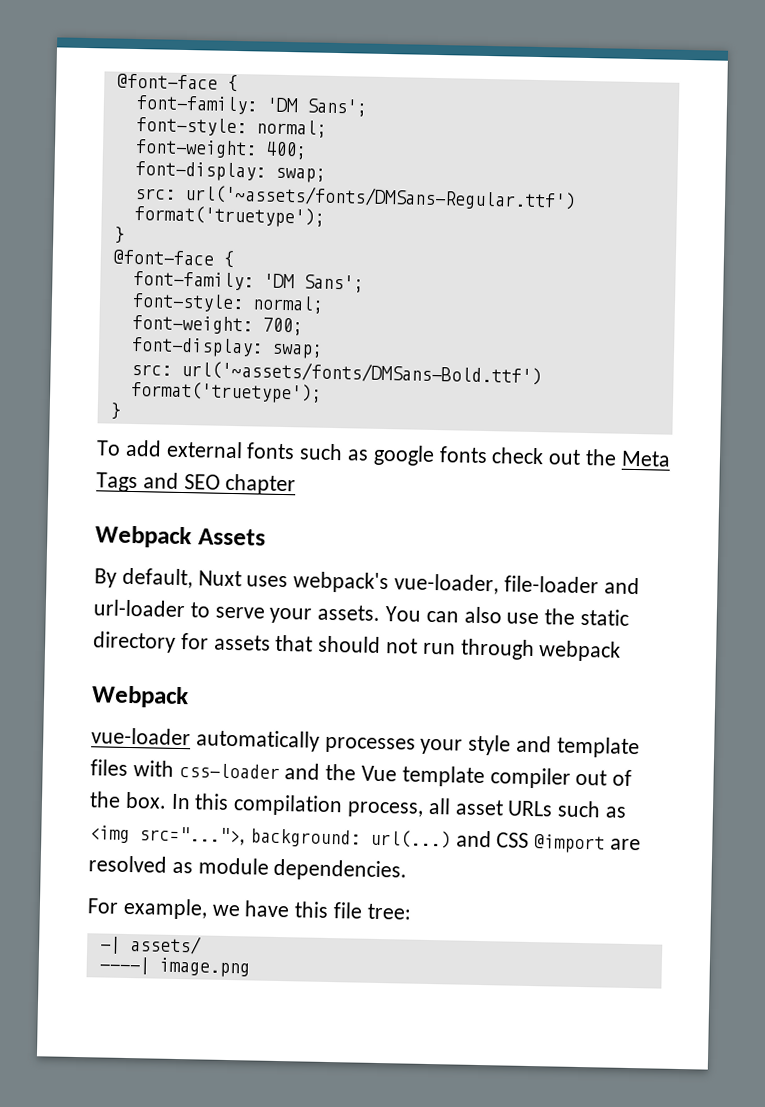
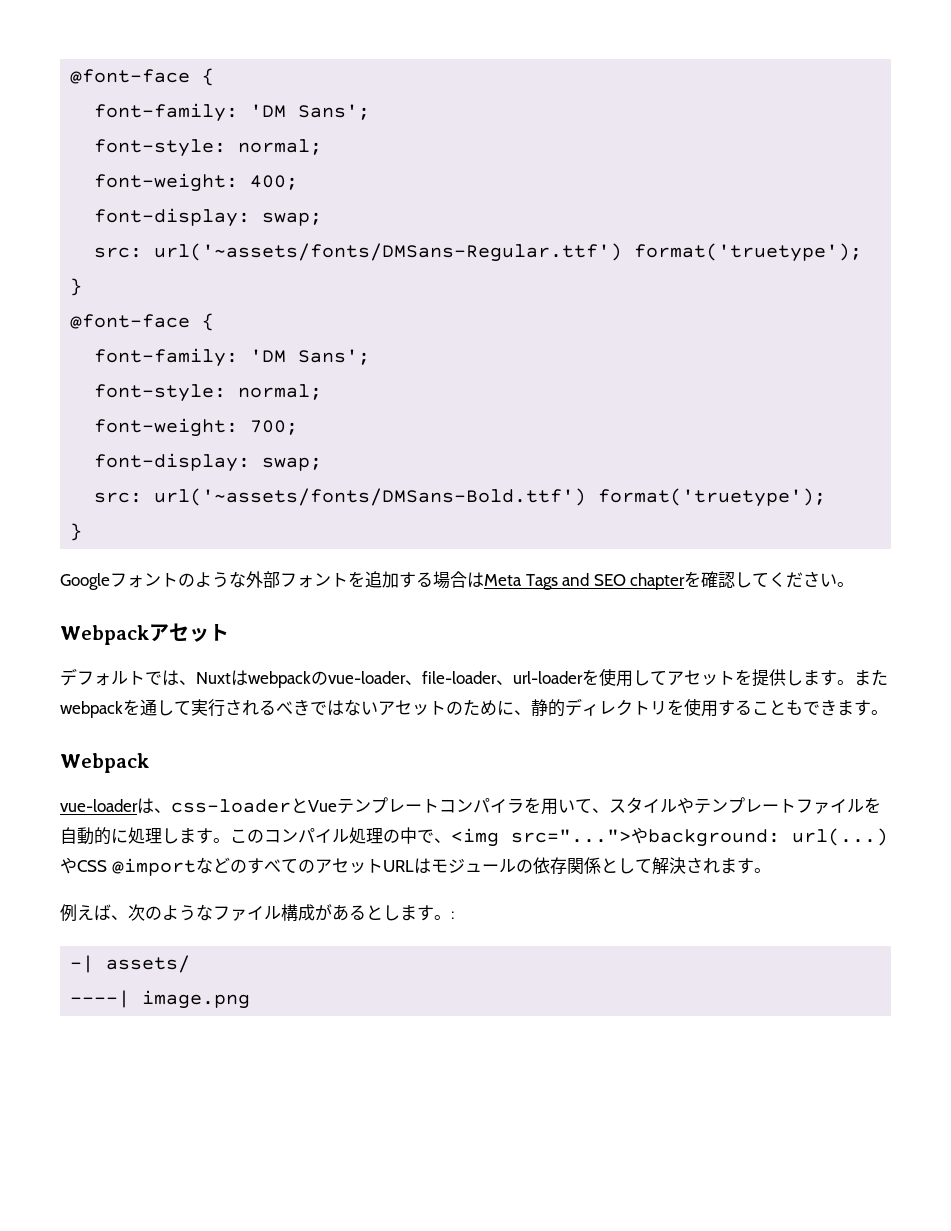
- To add external fonts such as google fonts check out the Meta Tags and SEO chapter
- Webpack Assets
- By default, Nuxt uses webpack's vue-loader, file-loader and url-loader to serve your assets. You can also use the static directory for assets that should not run through webpack
+ Googleフォントのような外部フォントを追加する場合はMeta Tags and SEO chapterを確認してください。
+ Webpackアセット
+ デフォルトでは、Nuxtはwebpackのvue-loader、file-loader、url-loaderを使用してアセットを提供します。またwebpackを通して実行されるべきではないアセットのために、静的ディレクトリを使用することもできます。
  Webpack
- vue-loader automatically processes your style and template files with css-loader and the Vue template compiler out of the box. In this compilation process, all asset URLs such as <img src="...">, background: url(...) and CSS @import are resolved as module dependencies.
- For example, we have this file tree:
+ vue-loaderは、css-loaderとVueテンプレートコンパイラを用いて、スタイルやテンプレートファイルを自動的に処理します。このコンパイル処理の中で、<img src="...">やbackground: url(...)やCSS @importなどのすべてのアセットURLはモジュールの依存関係として解決されます。
+ 例えば、次のようなファイル構成があるとします。:

